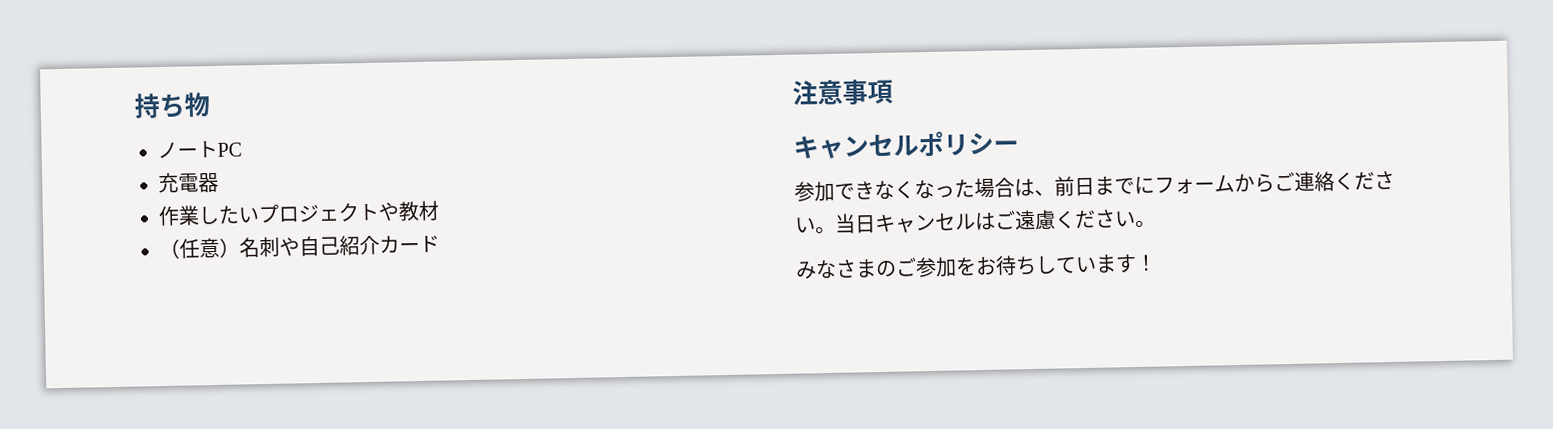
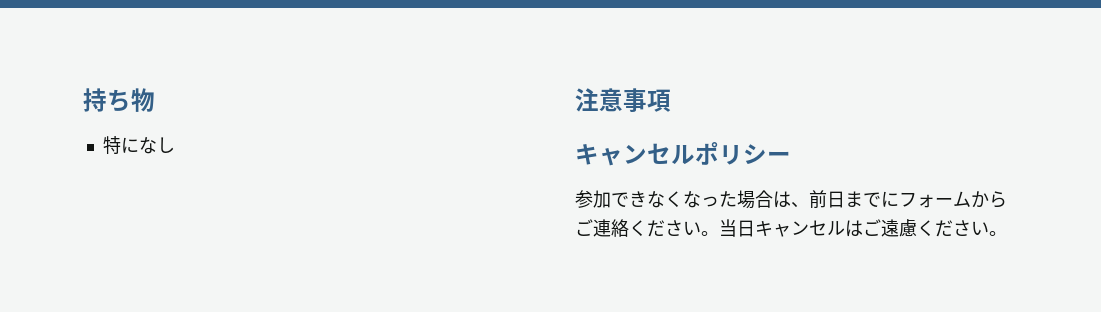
- ノートPC
- 充電器
- 作業したいプロジェクトや教材
- （任意）名刺や自己紹介カード
+ 特になし
- みなさまのご参加をお待ちしています！

